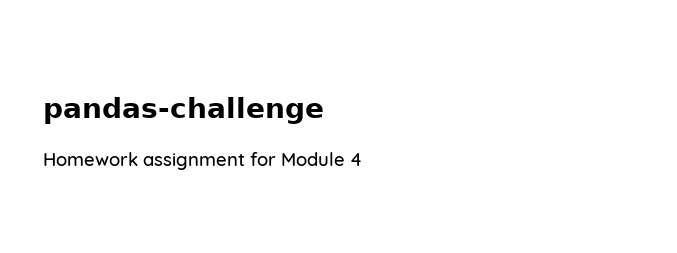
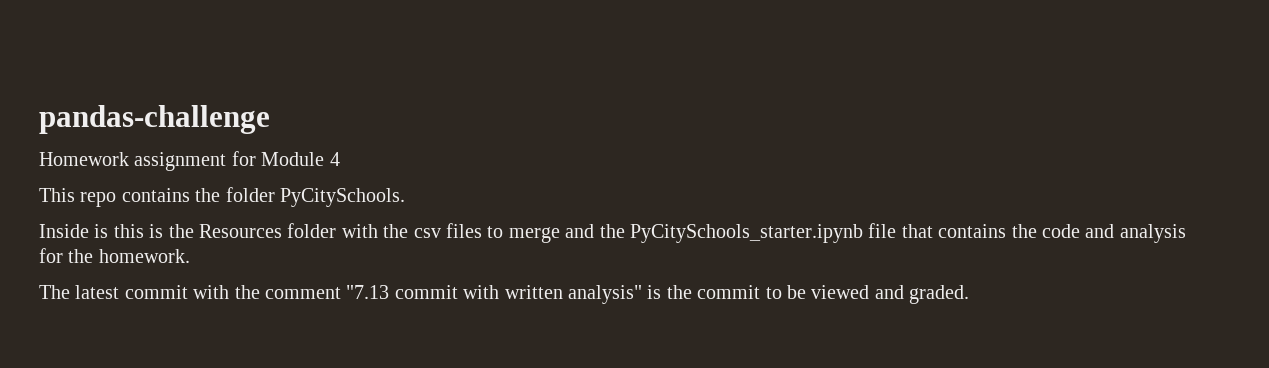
+ This repo contains the folder PyCitySchools.
+ Inside is this is the Resources folder with the csv files to merge and the PyCitySchools_starter.ipynb file that contains the code and analysis for the homework.
+ The latest commit with the comment "7.13 commit with written analysis" is the commit to be viewed and graded.

